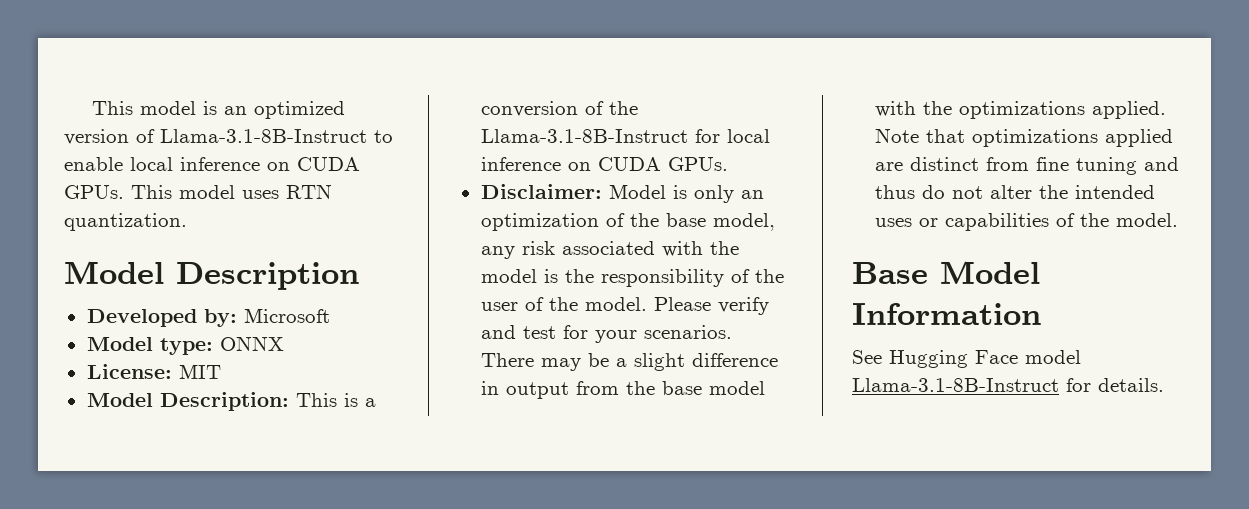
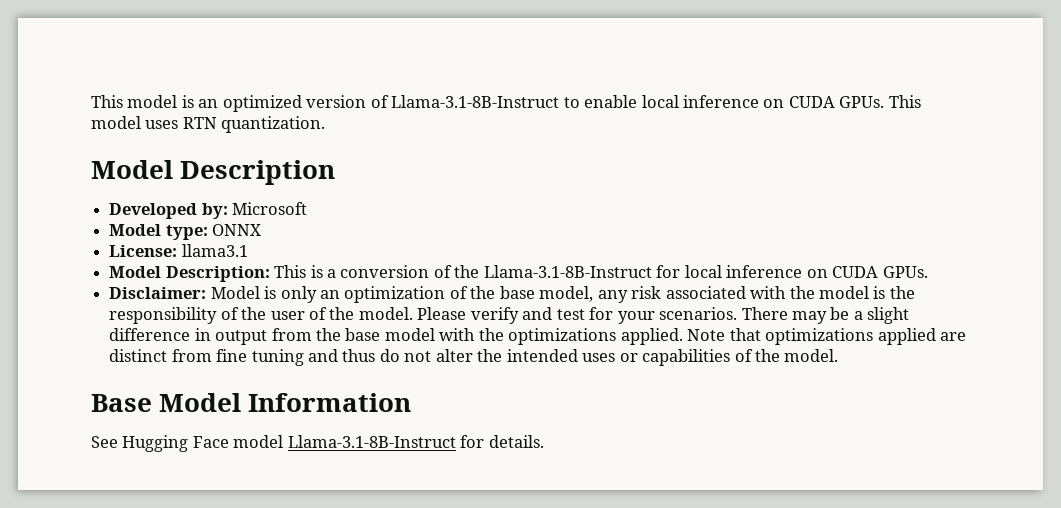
- License: MIT
+ License: llama3.1

